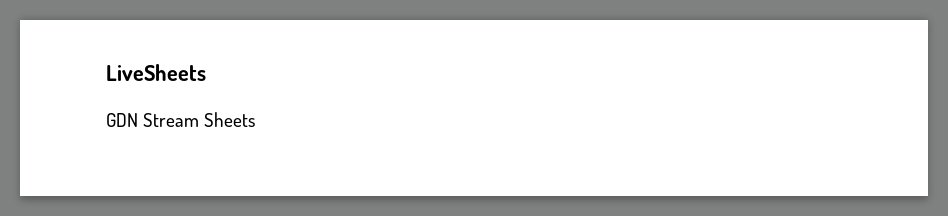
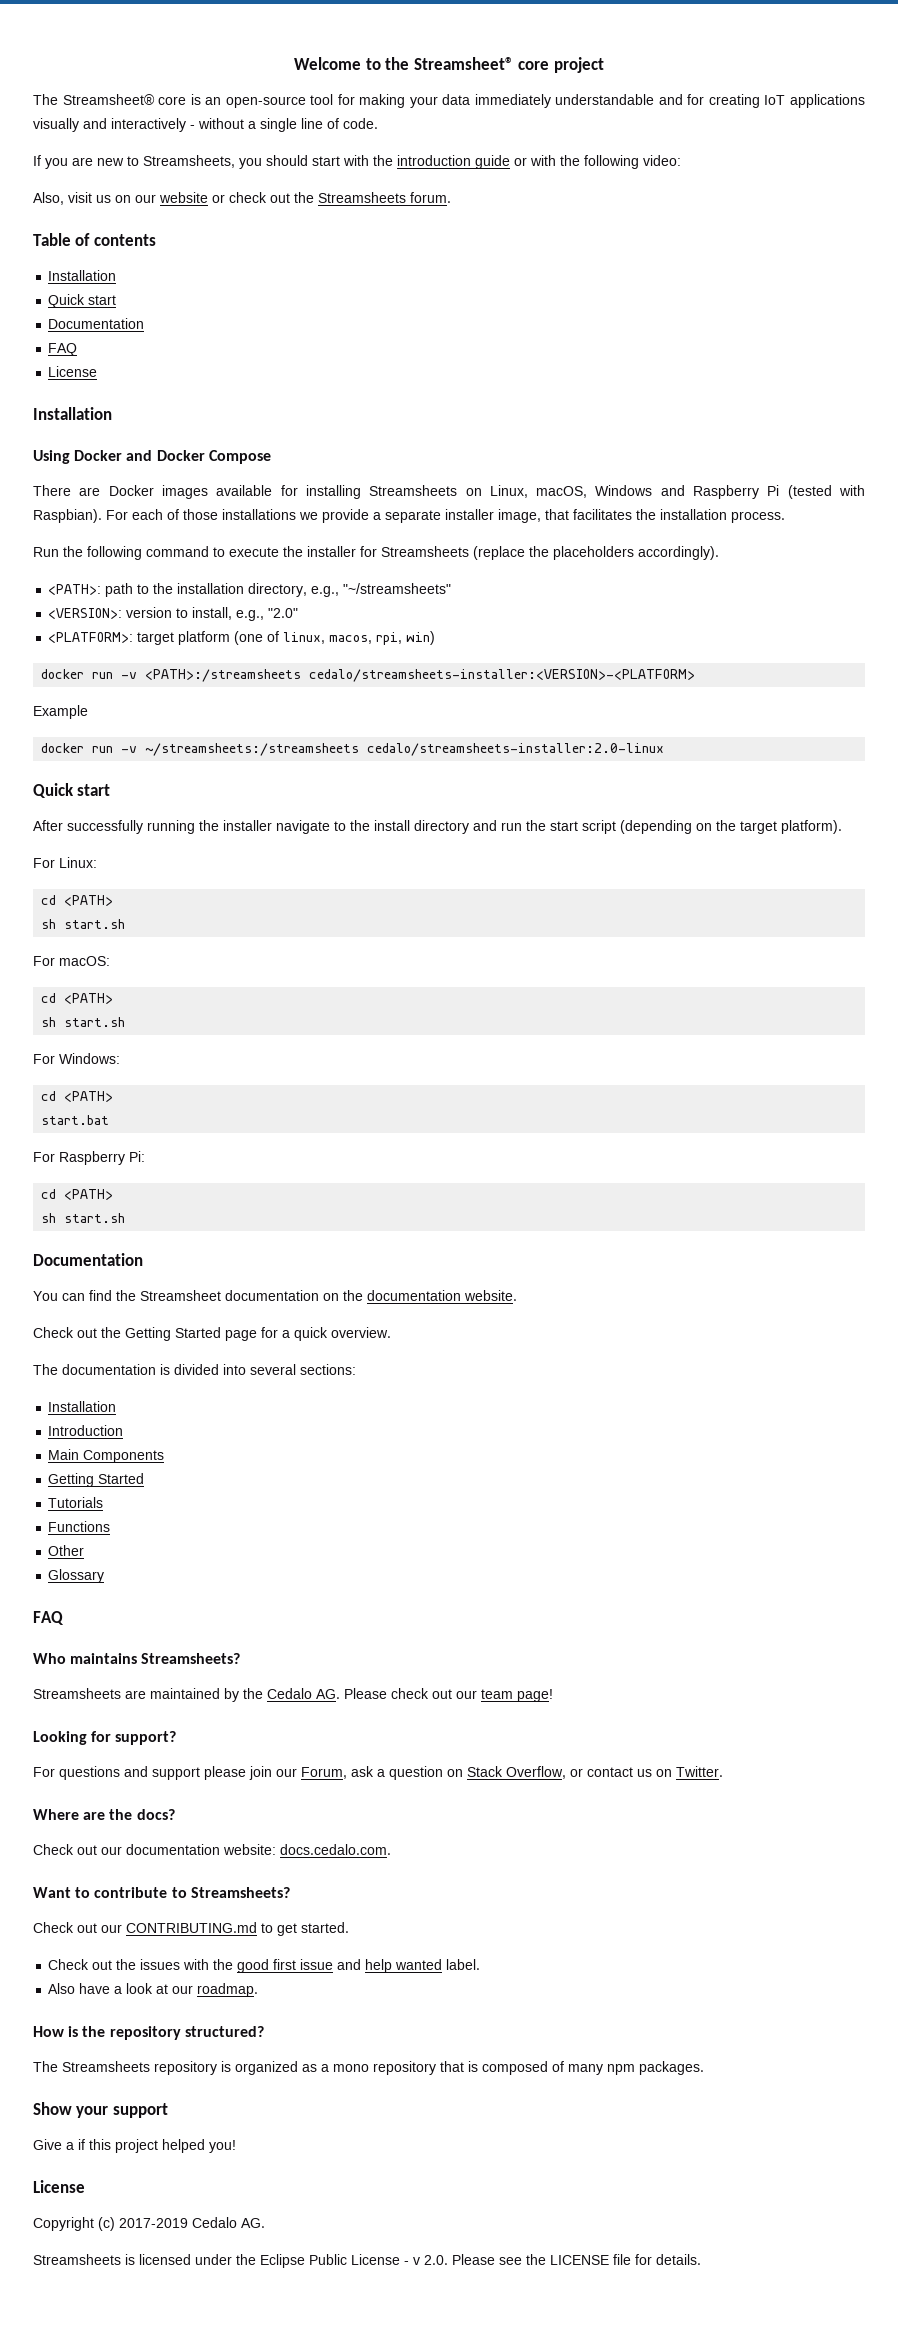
- LiveSheets
- GDN Stream Sheets
+ Welcome to the Streamsheet® core project
+ The Streamsheet® core is an open-source tool for making your data immediately understandable and for creating IoT applications visually and interactively - without a single line of code.
+ If you are new to Streamsheets, you should start with the introduction guide or with the following video:
+ Also, visit us on our website or check out the Streamsheets forum.
+ Table of contents
+ Installation
+ Quick start
+ Documentation
+ FAQ
+ License
+ Installation
+ Using Docker and Docker Compose
+ There are Docker images available for installing Streamsheets on Linux, macOS, Windows and Raspberry Pi (tested with Raspbian). For each of those installations we provide a separate installer image, that facilitates the installation process.
+ Run the following command to execute the installer for Streamsheets (replace the placeholders accordingly).
+ <PATH>: path to the installation directory, e.g., "~/streamsheets"
+ <VERSION>: version to install, e.g., "2.0"
+ <PLATFORM>: target platform (one of linux, macos, rpi, win)
+ docker run -v <PATH>:/streamsheets cedalo/streamsheets-installer:<VERSION>-<PLATFORM>
+ Example
+ docker run -v ~/streamsheets:/streamsheets cedalo/streamsheets-installer:2.0-linux
+ Quick start
+ After successfully running the installer navigate to the install directory and run the start script (depending on the target platform).
+ For Linux:
+ cd <PATH>
+ sh start.sh
+ For macOS:
+ cd <PATH>
+ sh start.sh
+ For Windows:
+ cd <PATH>
+ start.bat
+ For Raspberry Pi:
+ cd <PATH>
+ sh start.sh
+ Documentation
+ You can find the Streamsheet documentation on the documentation website.
+ Check out the Getting Started page for a quick overview.
+ The documentation is divided into several sections:
+ Installation
+ Introduction
+ Main Components
+ Getting Started
+ Tutorials
+ Functions
+ Other
+ Glossary
+ FAQ
+ Who maintains Streamsheets?
+ Streamsheets are maintained by the Cedalo AG. Please check out our team page!
+ Looking for support?
+ For questions and support please join our Forum, ask a question on Stack Overflow, or contact us on Twitter.
+ Where are the docs?
+ Check out our documentation website: docs.cedalo.com.
+ Want to contribute to Streamsheets?
+ Check out our CONTRIBUTING.md to get started.
+ Check out the issues with the good first issue and help wanted label.
+ Also have a look at our roadmap.
+ How is the repository structured?
+ The Streamsheets repository is organized as a mono repository that is composed of many npm packages.
+ Show your support
+ Give a if this project helped you!
+ License
+ Copyright (c) 2017-2019 Cedalo AG.
+ Streamsheets is licensed under the Eclipse Public License - v 2.0. Please see the LICENSE file for details.

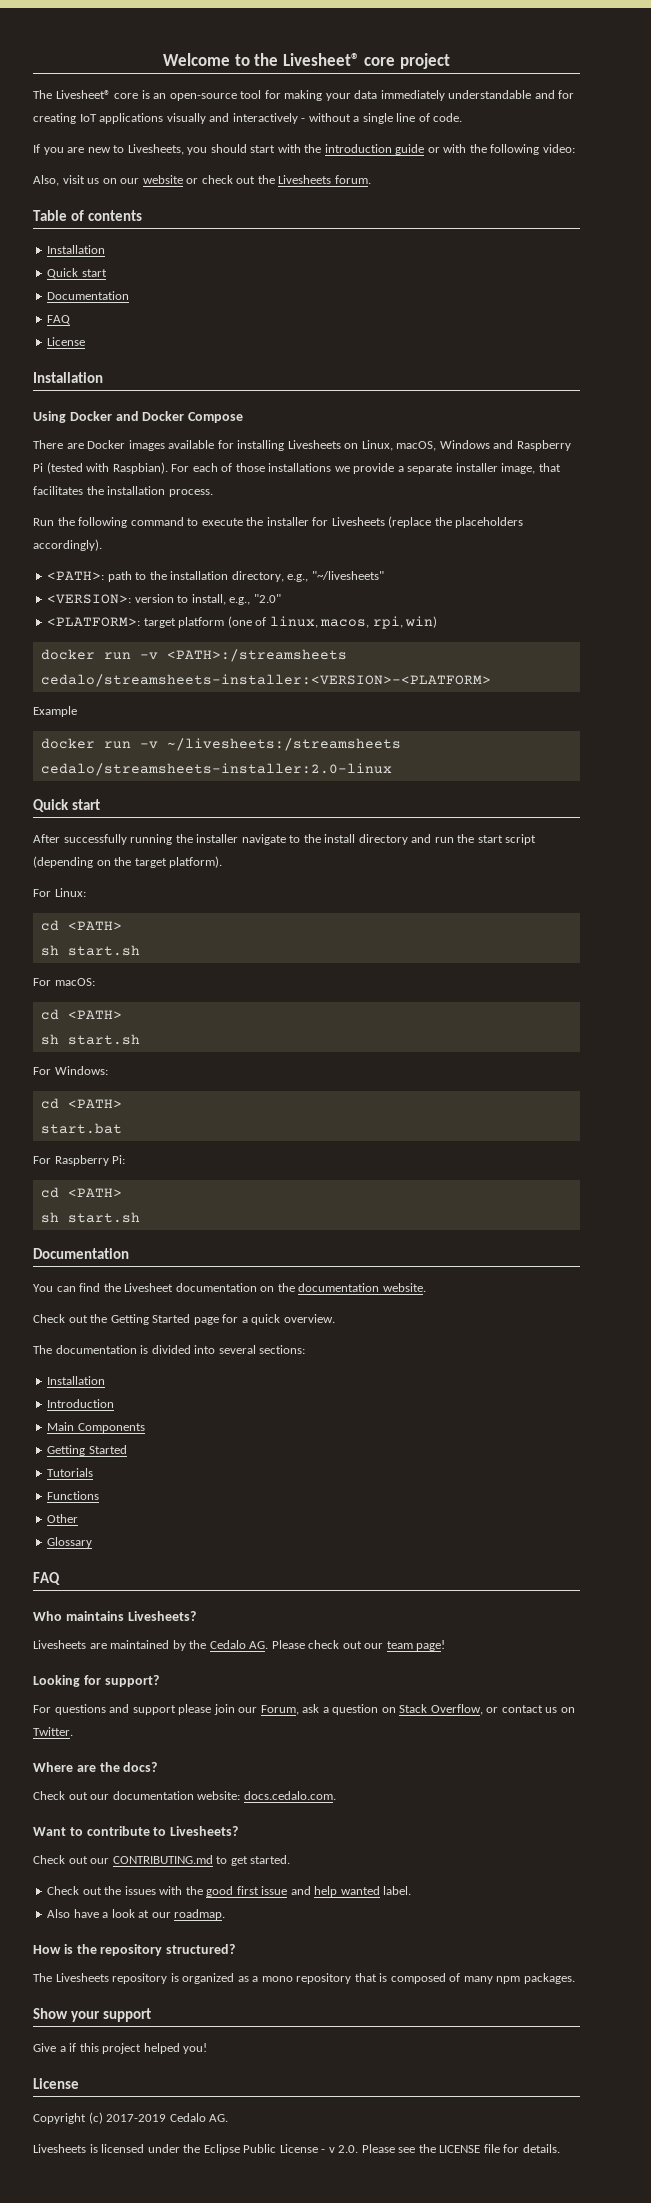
- Welcome to the Streamsheet® core project
+ Welcome to the Livesheet® core project
- The Streamsheet® core is an open-source tool for making your data immediately understandable and for creating IoT applications visually and interactively - without a single line of code.
+ The Livesheet® core is an open-source tool for making your data immediately understandable and for creating IoT applications visually and interactively - without a single line of code.
- If you are new to Streamsheets, you should start with the introduction guide or with the following video:
+ If you are new to Livesheets, you should start with the introduction guide or with the following video:
- Also, visit us on our website or check out the Streamsheets forum.
+ Also, visit us on our website or check out the Livesheets forum.
- There are Docker images available for installing Streamsheets on Linux, macOS, Windows and Raspberry Pi (tested with Raspbian).
+ There are Docker images available for installing Livesheets on Linux, macOS, Windows and Raspberry Pi (tested with Raspbian).
- Run the following command to execute the installer for Streamsheets (replace the placeholders accordingly).
+ Run the following command to execute the installer for Livesheets (replace the placeholders accordingly).
- <PATH>: path to the installation directory, e.g., "~/streamsheets"
+ <PATH>: path to the installation directory, e.g., "~/livesheets"
- docker run -v ~/streamsheets:/streamsheets cedalo/streamsheets-installer:2.0-linux
+ docker run -v ~/livesheets:/streamsheets cedalo/streamsheets-installer:2.0-linux
- You can find the Streamsheet documentation on the documentation website.
+ You can find the Livesheet documentation on the documentation website.
- Who maintains Streamsheets?
- Streamsheets are maintained by the Cedalo AG. Please check out our team page!
+ Who maintains Livesheets?
+ Livesheets are maintained by the Cedalo AG. Please check out our team page!
- Want to contribute to Streamsheets?
+ Want to contribute to Livesheets?
- The Streamsheets repository is organized as a mono repository that is composed of many npm packages.
+ The Livesheets repository is organized as a mono repository that is composed of many npm packages.
- Streamsheets is licensed under the Eclipse Public License - v 2.0. Please see the LICENSE file for details.
+ Livesheets is licensed under the Eclipse Public License - v 2.0. Please see the LICENSE file for details.

